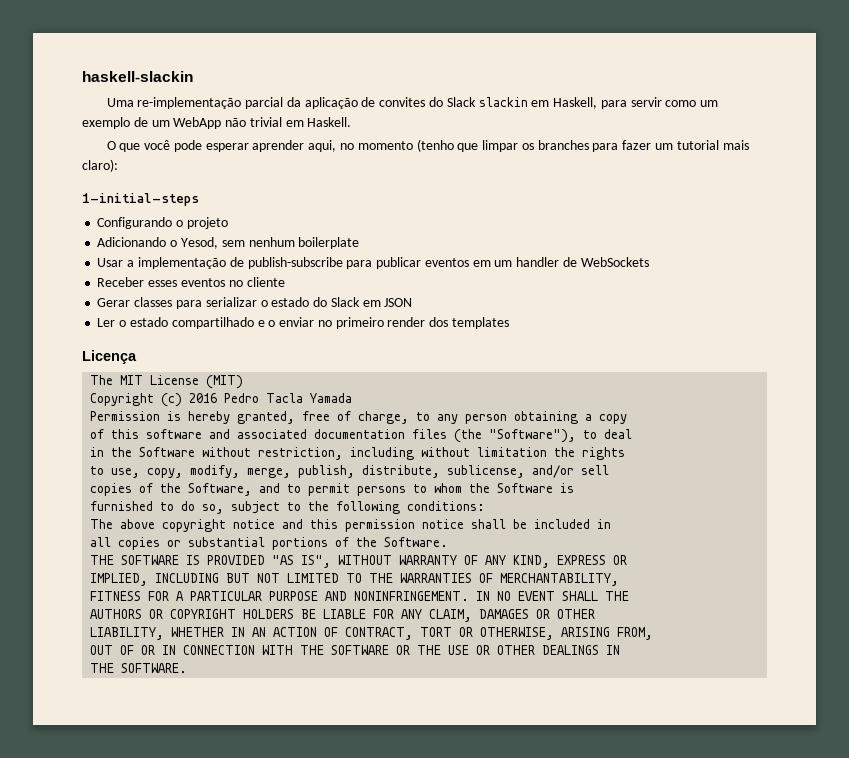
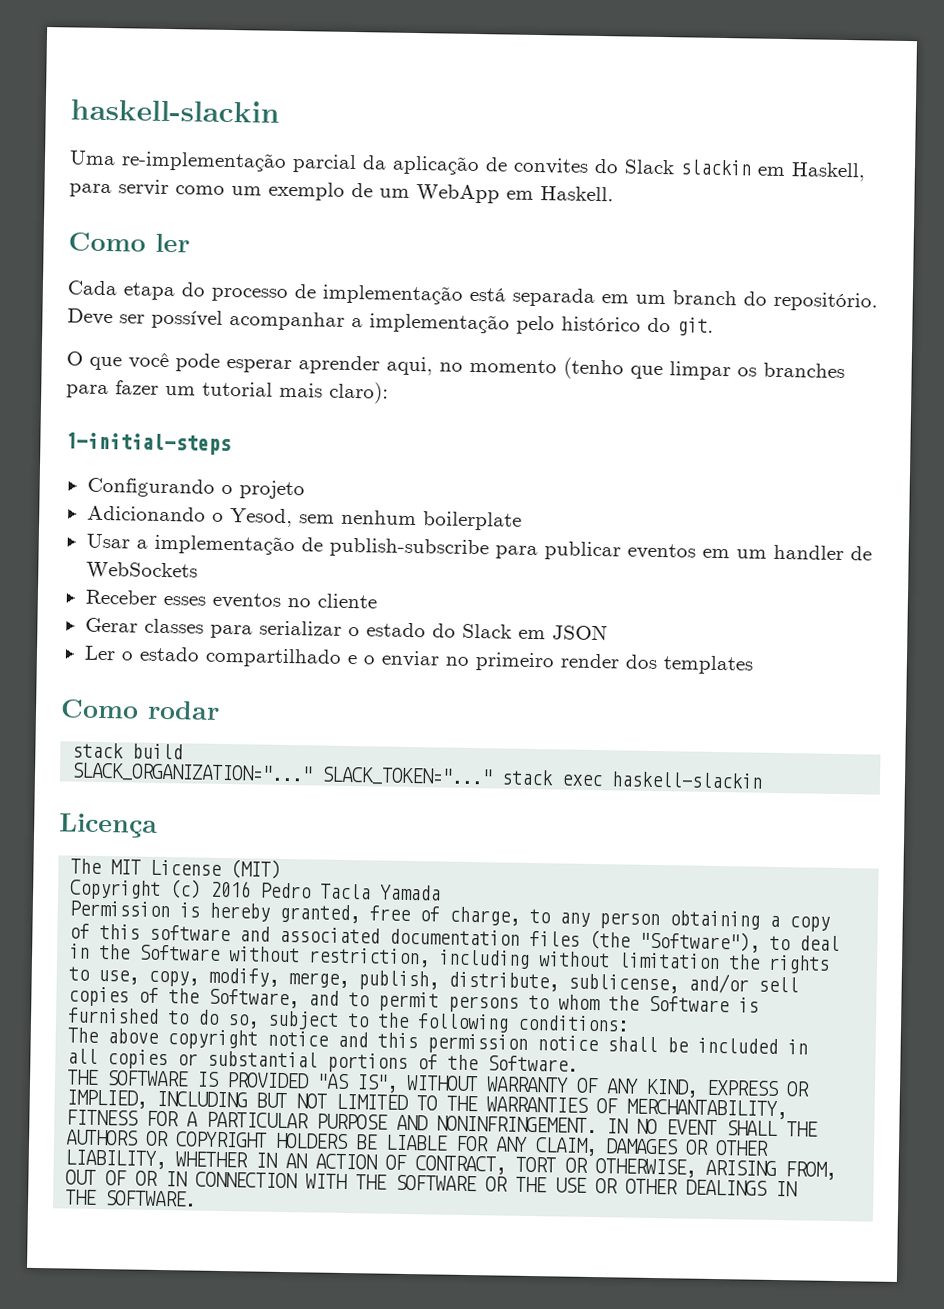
- Uma re-implementação parcial da aplicação de convites do Slack slackin em Haskell, para servir como um exemplo de um WebApp não trivial em Haskell.
+ Uma re-implementação parcial da aplicação de convites do Slack slackin em Haskell, para servir como um exemplo de um WebApp em Haskell.
+ Como ler
+ Cada etapa do processo de implementação está separada em um branch do repositório. Deve ser possível acompanhar a implementação pelo histórico do git.
+ Como rodar
+ stack build
+ SLACK_ORGANIZATION="..." SLACK_TOKEN="..." stack exec haskell-slackin

